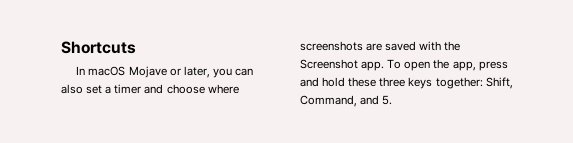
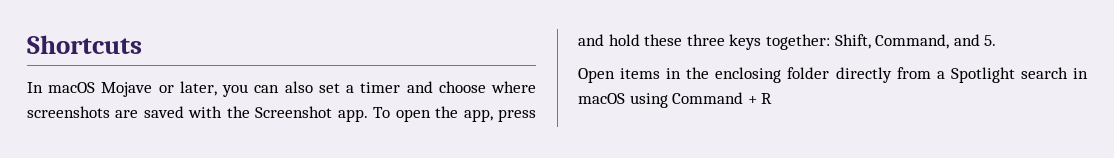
+ Open items in the enclosing folder directly from a Spotlight search in macOS using Command + R

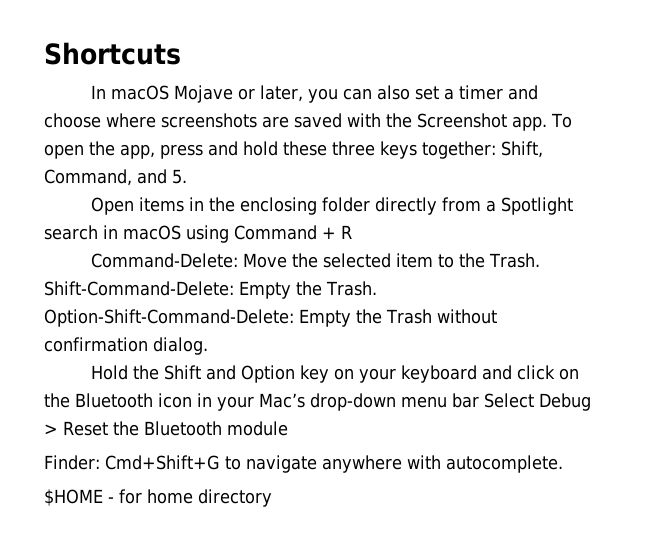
+ Command-Delete: Move the selected item to the Trash. Shift-Command-Delete: Empty the Trash. Option-Shift-Command-Delete: Empty the Trash without confirmation dialog.
+ Hold the Shift and Option key on your keyboard and click on the Bluetooth icon in your Mac’s drop-down menu bar Select Debug > Reset the Bluetooth module
+ Finder: Cmd+Shift+G to navigate anywhere with autocomplete.
+ $HOME - for home directory

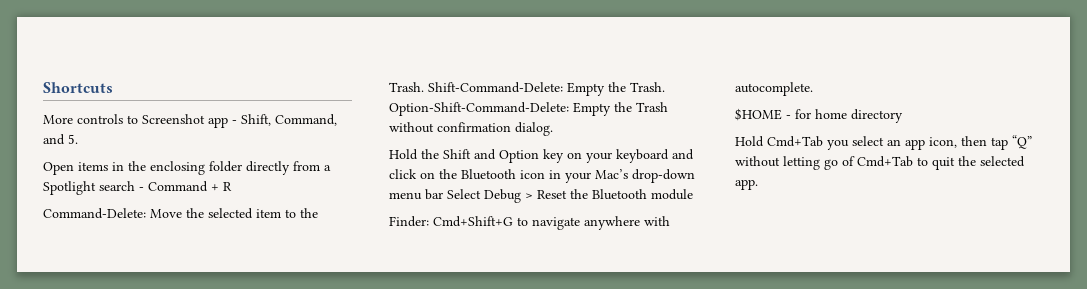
- In macOS Mojave or later, you can also set a timer and choose where screenshots are saved with the Screenshot app. To open the app, press and hold these three keys together: Shift, Command, and 5.
+ More controls to Screenshot app - Shift, Command, and 5.
- Open items in the enclosing folder directly from a Spotlight search in macOS using Command + R
+ Open items in the enclosing folder directly from a Spotlight search - Command + R
+ Hold Cmd+Tab you select an app icon, then tap “Q” without letting go of Cmd+Tab to quit the selected app.

